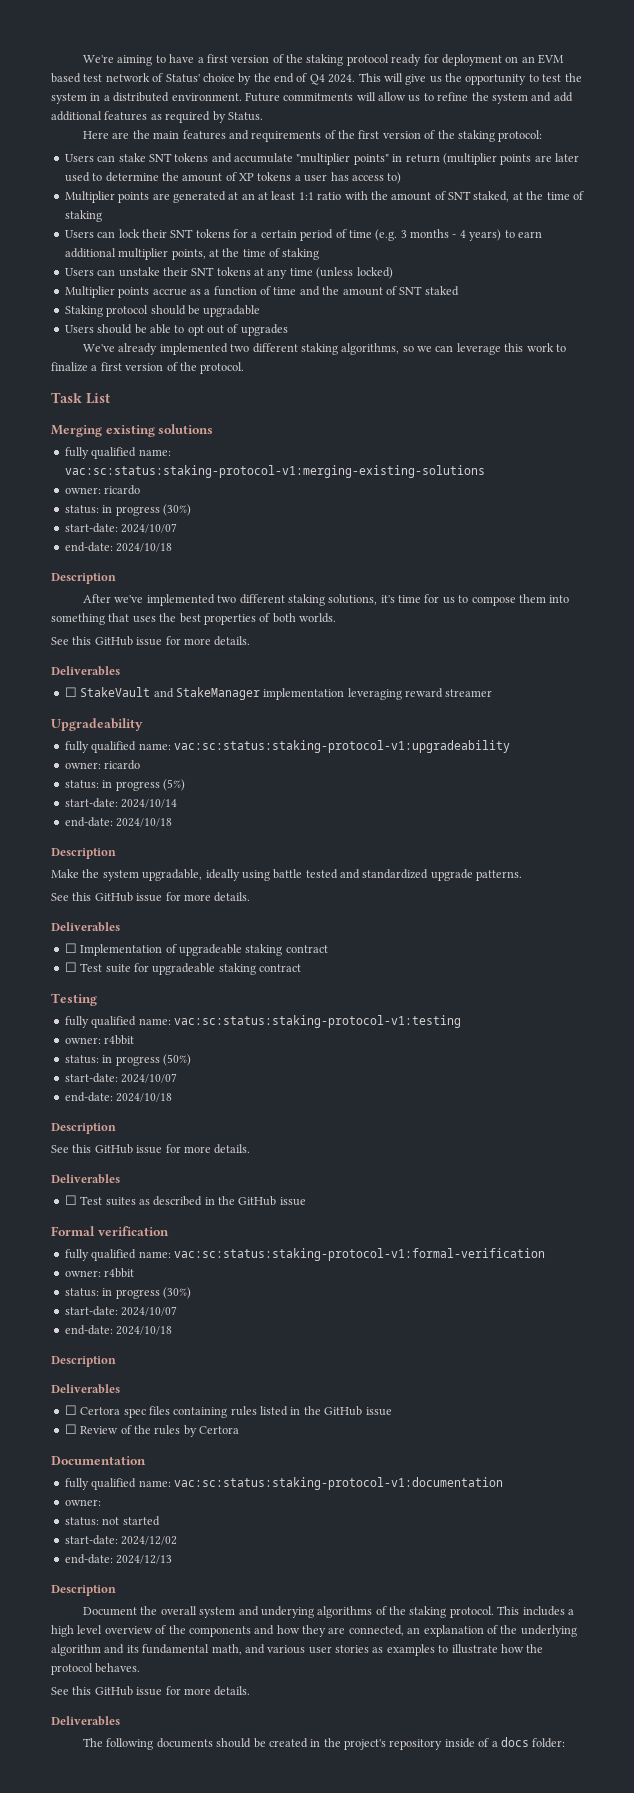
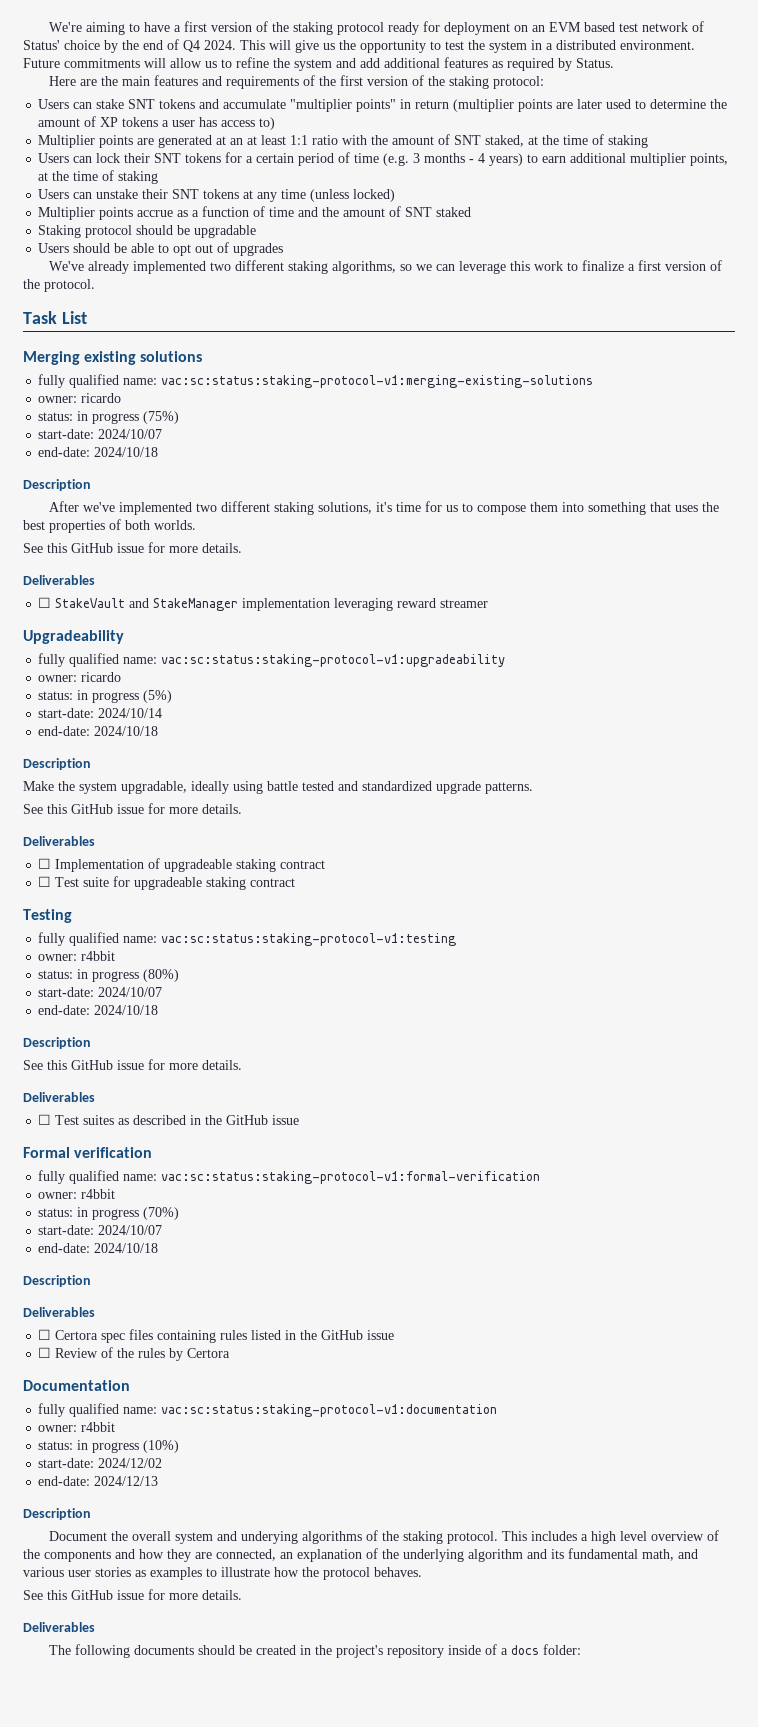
  fully qualified name: vac:sc:status:staking-protocol-v1:merging-existing-solutions
  owner: ricardo
- status: in progress (30%)
+ status: in progress (75%)
- status: in progress (50%)
+ status: in progress (80%)
  fully qualified name: vac:sc:status:staking-protocol-v1:formal-verification
  owner: r4bbit
- status: in progress (30%)
+ status: in progress (70%)
  fully qualified name: vac:sc:status:staking-protocol-v1:documentation
- owner:
- status: not started
+ owner: r4bbit
+ status: in progress (10%)

